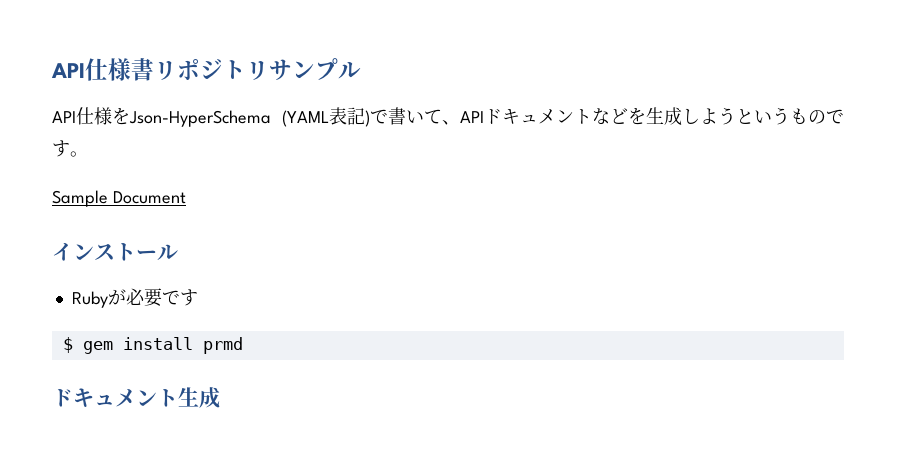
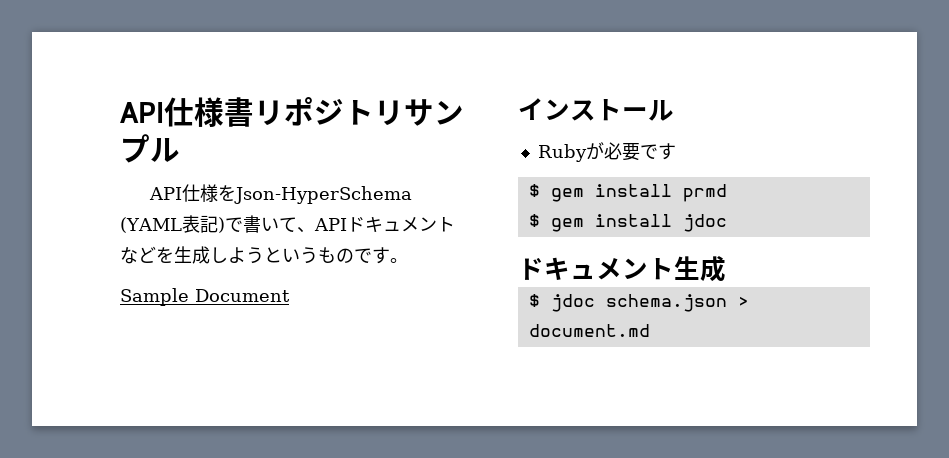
+ $ gem install jdoc
+ $ jdoc schema.json > document.md

